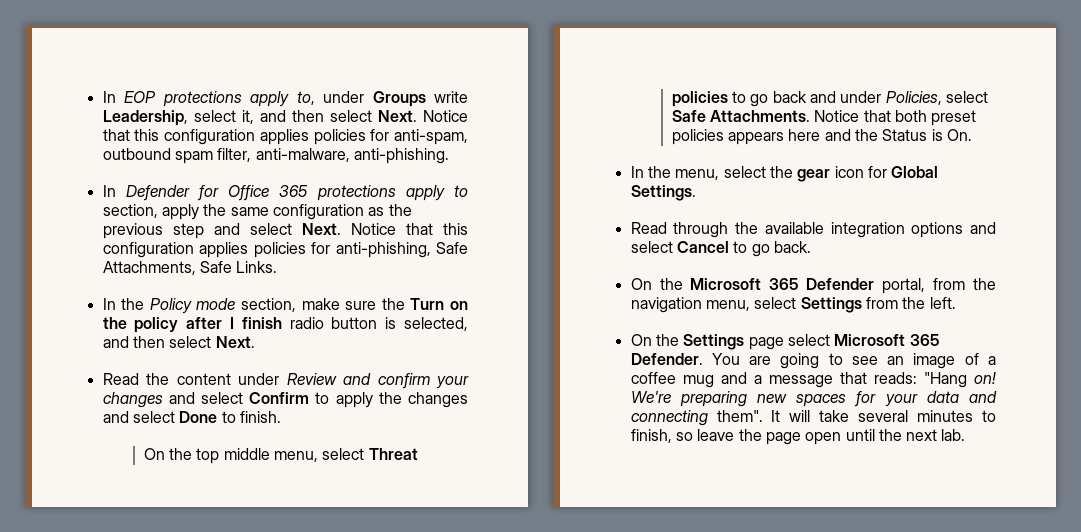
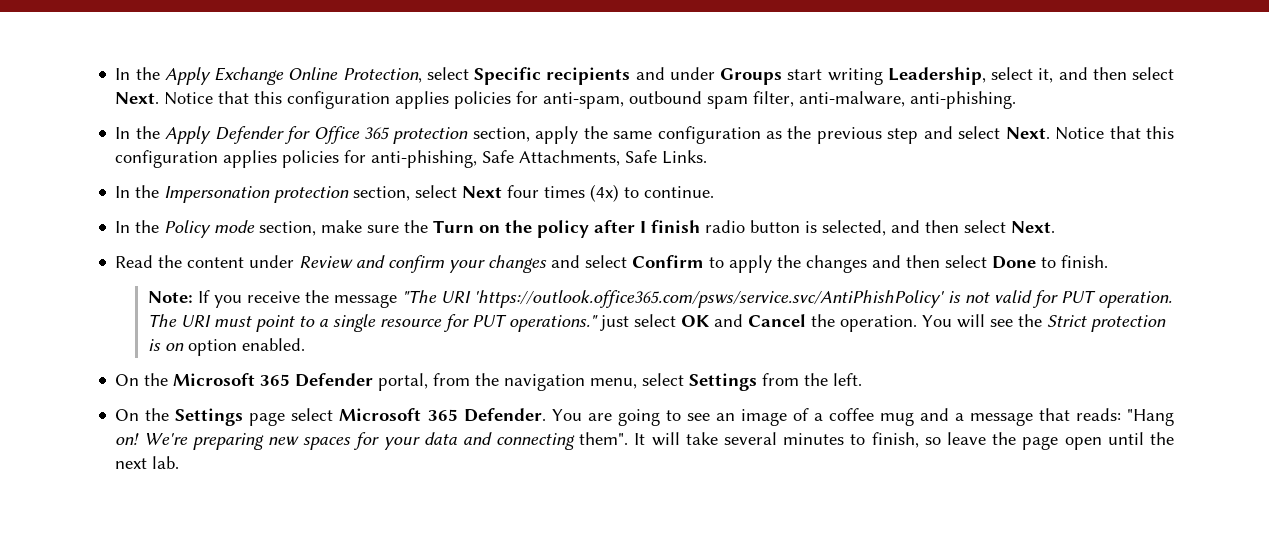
- In EOP protections apply to, under Groups write Leadership, select it, and then select Next.
+ In the Apply Exchange Online Protection, select Specific recipients and under Groups start writing Leadership, select it, and then select Next.
- In Defender for Office 365 protections apply to section, apply the same configuration as the previous step and select Next.
+ In the Apply Defender for Office 365 protection section, apply the same configuration as the previous step and select Next.
+ In the Impersonation protection section, select Next four times (4x) to continue.
- Read the content under Review and confirm your changes and select Confirm to apply the changes and select Done to finish.
+ Read the content under Review and confirm your changes and select Confirm to apply the changes and then select Done to finish.
- On the top middle menu, select Threat policies to go back and under Policies, select Safe Attachments. Notice that both preset policies appears here and the Status is On.
- In the menu, select the gear icon for Global Settings.
- Read through the available integration options and select Cancel to go back.
+ Note: If you receive the message "The URI 'https://outlook.office365.com/psws/service.svc/AntiPhishPolicy' is not valid for PUT operation. The URI must point to a single resource for PUT operations." just select OK and Cancel the operation. You will see the Strict protection is on option enabled.

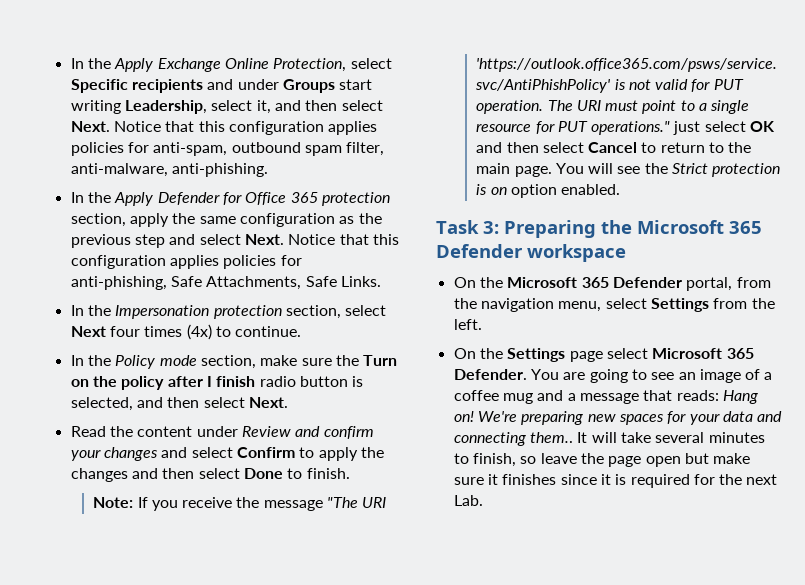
- The URI must point to a single resource for PUT operations." just select OK and Cancel the operation.
+ The URI must point to a single resource for PUT operations." just select OK and then select Cancel to return to the main page.
+ Task 3: Preparing the Microsoft 365 Defender workspace
- You are going to see an image of a coffee mug and a message that reads: "Hang on!
+ You are going to see an image of a coffee mug and a message that reads: Hang on!
- We're preparing new spaces for your data and connecting them".
+ We're preparing new spaces for your data and connecting them..
- It will take several minutes to finish, so leave the page open until the next lab.
+ It will take several minutes to finish, so leave the page open but make sure it finishes since it is required for the next Lab.

